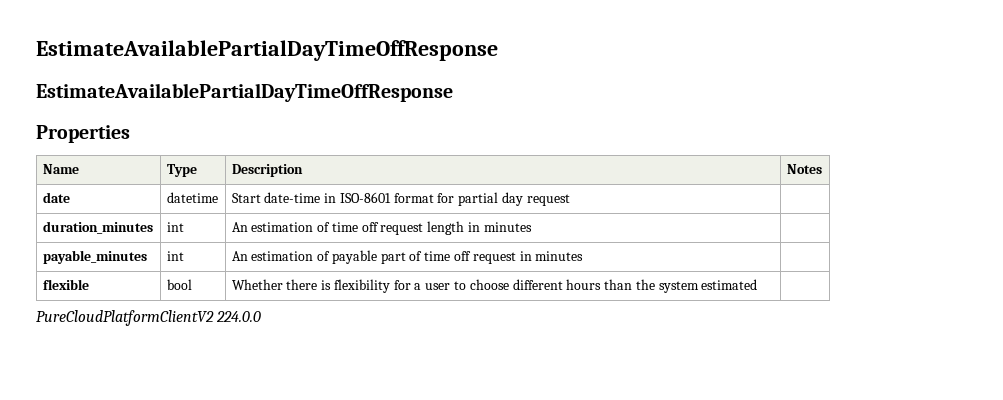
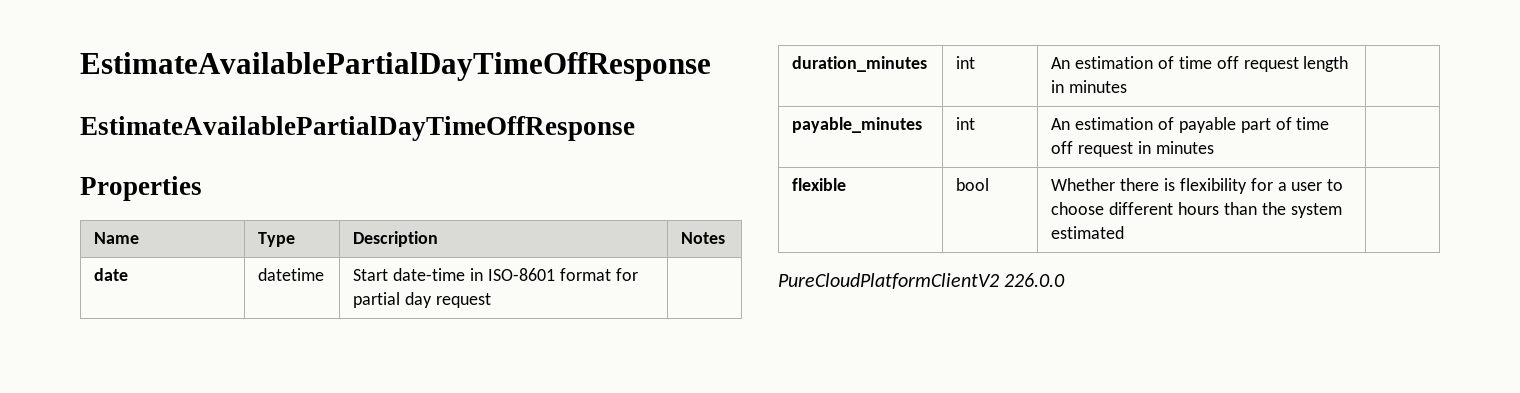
- PureCloudPlatformClientV2 224.0.0
+ PureCloudPlatformClientV2 226.0.0

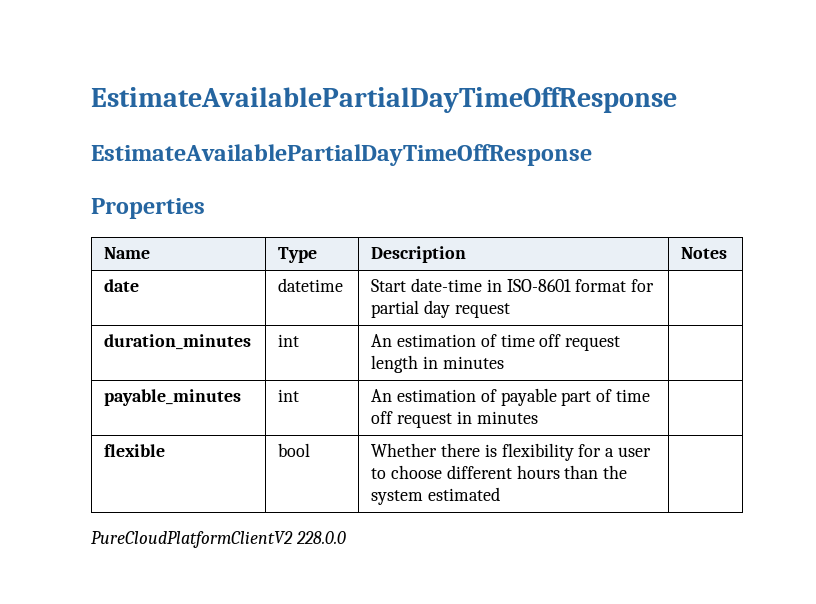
- PureCloudPlatformClientV2 226.0.0
+ PureCloudPlatformClientV2 228.0.0

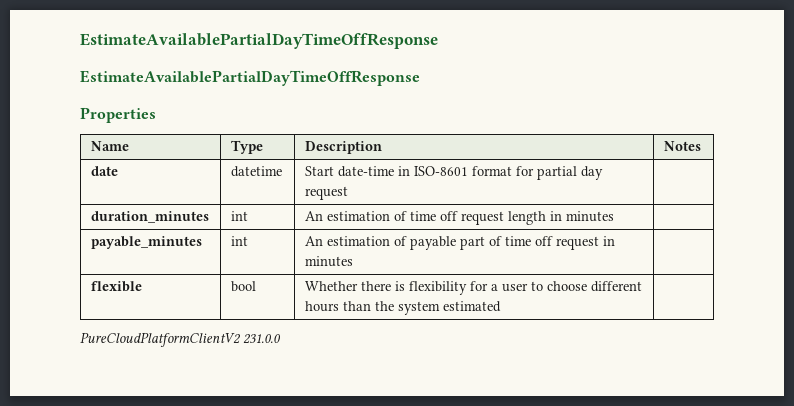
- PureCloudPlatformClientV2 228.0.0
+ PureCloudPlatformClientV2 231.0.0

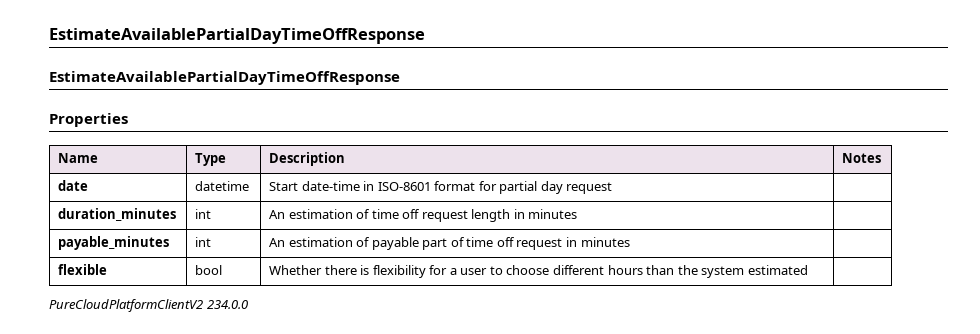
- PureCloudPlatformClientV2 231.0.0
+ PureCloudPlatformClientV2 234.0.0

